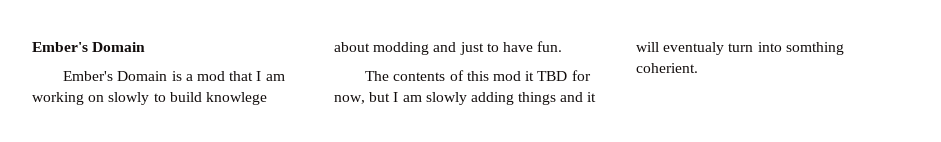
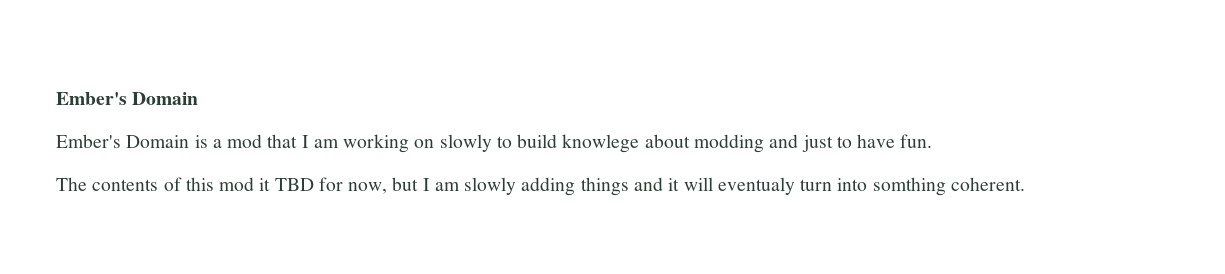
- The contents of this mod it TBD for now, but I am slowly adding things and it will eventualy turn into somthing coherient.
+ The contents of this mod it TBD for now, but I am slowly adding things and it will eventualy turn into somthing coherent.

